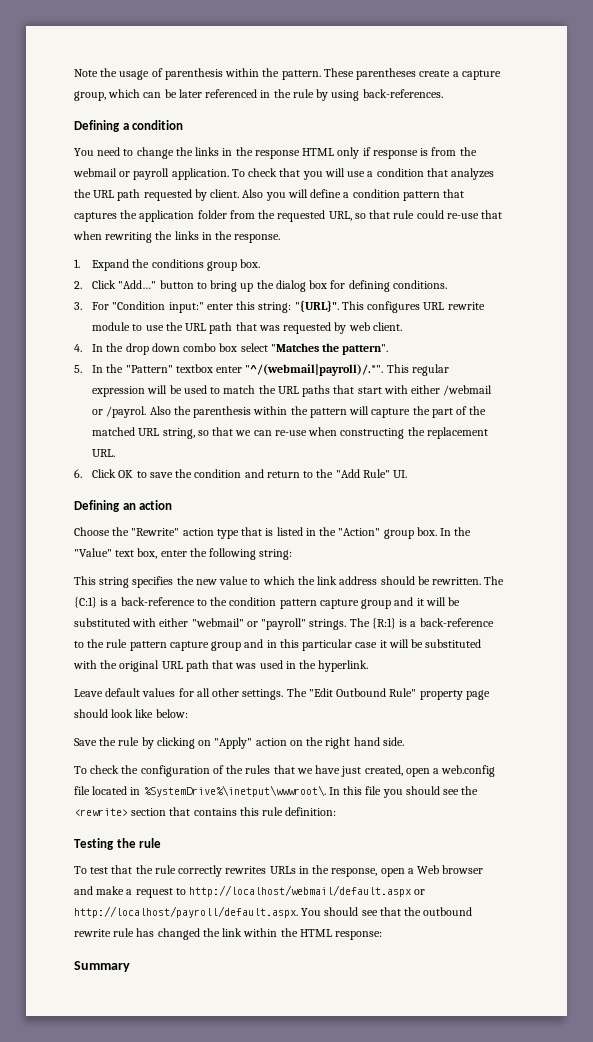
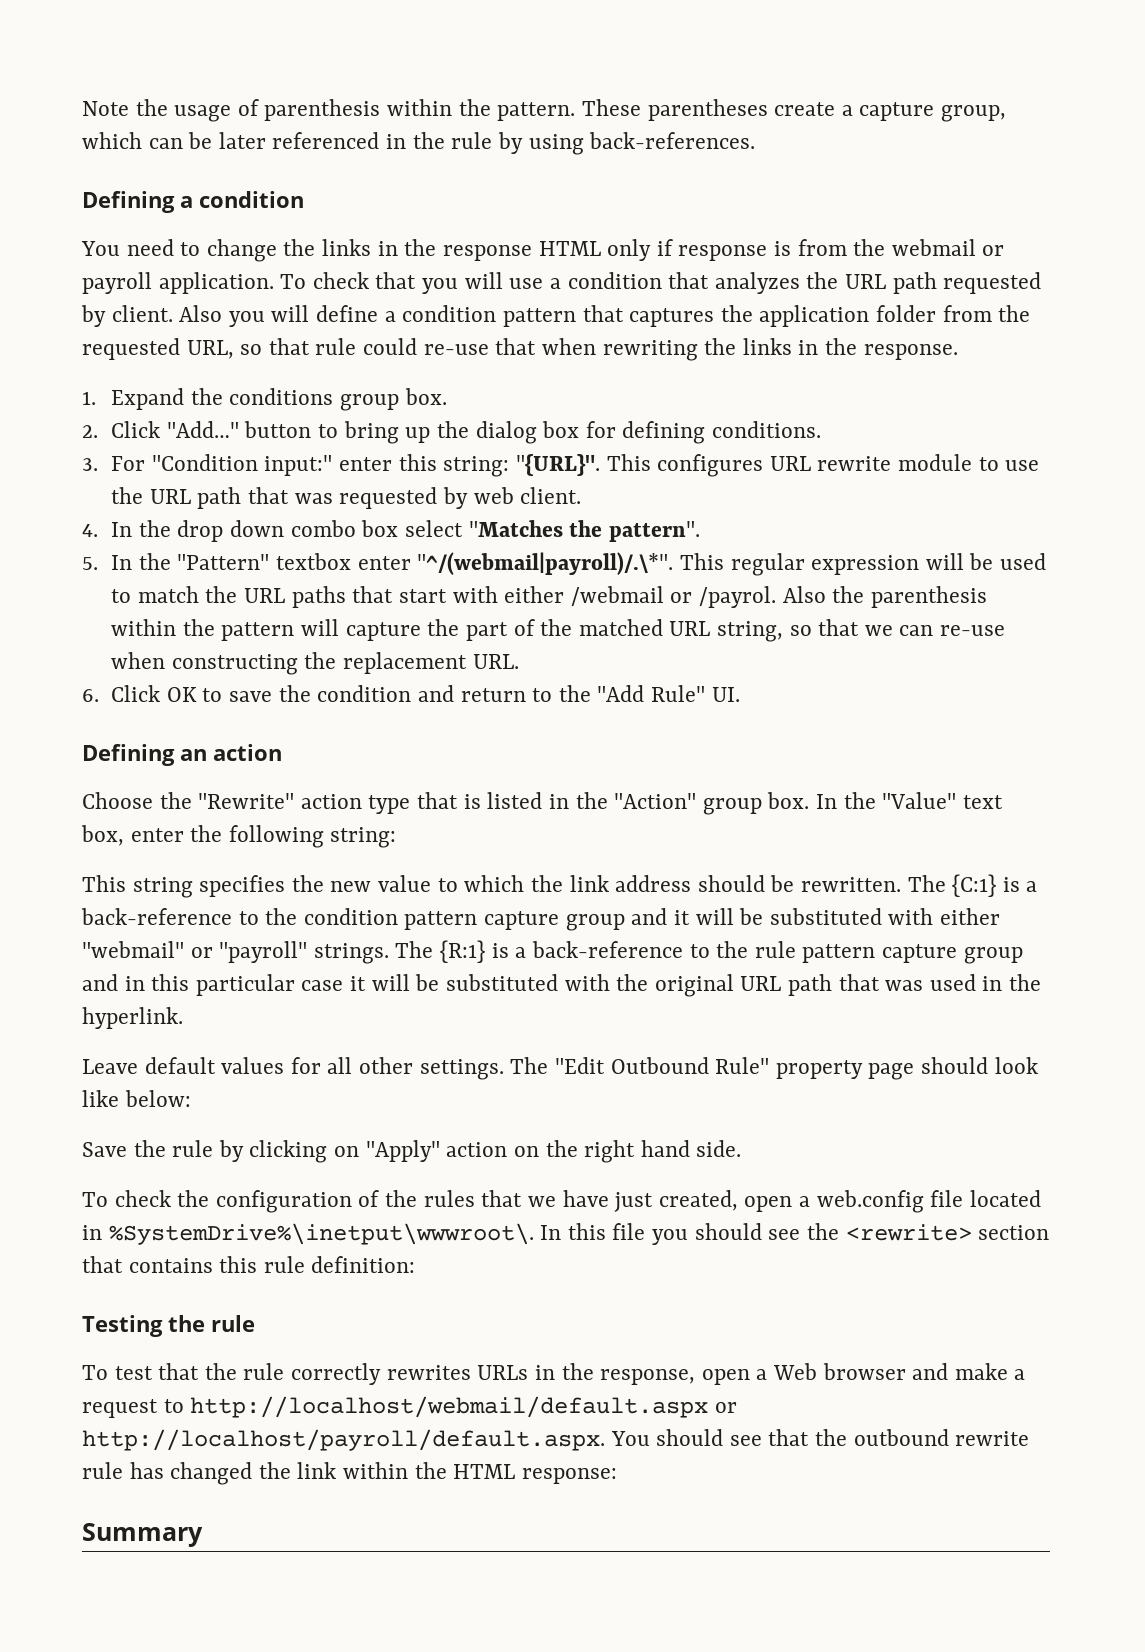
- 5. In the "Pattern" textbox enter "^/(webmail|payroll)/.*". This regular expression will be used to match the URL paths that start with either /webmail or /payrol.
+ 5. In the "Pattern" textbox enter "^/(webmail|payroll)/.\*". This regular expression will be used to match the URL paths that start with either /webmail or /payrol.

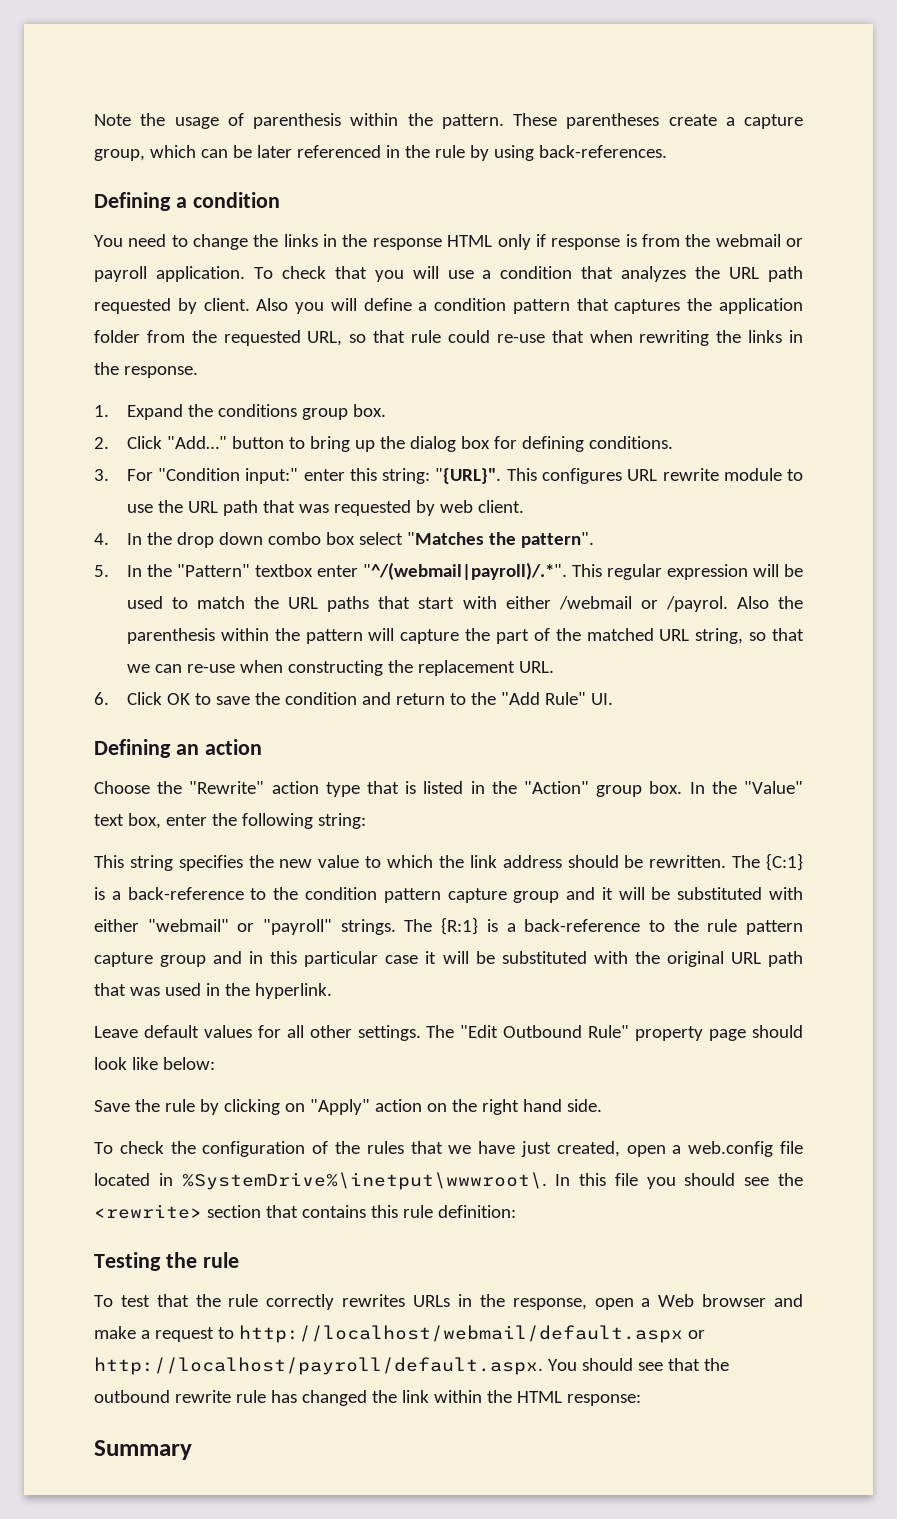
- 5. In the "Pattern" textbox enter "^/(webmail|payroll)/.\*". This regular expression will be used to match the URL paths that start with either /webmail or /payrol.
+ 5. In the "Pattern" textbox enter "^/(webmail|payroll)/.*". This regular expression will be used to match the URL paths that start with either /webmail or /payrol.

